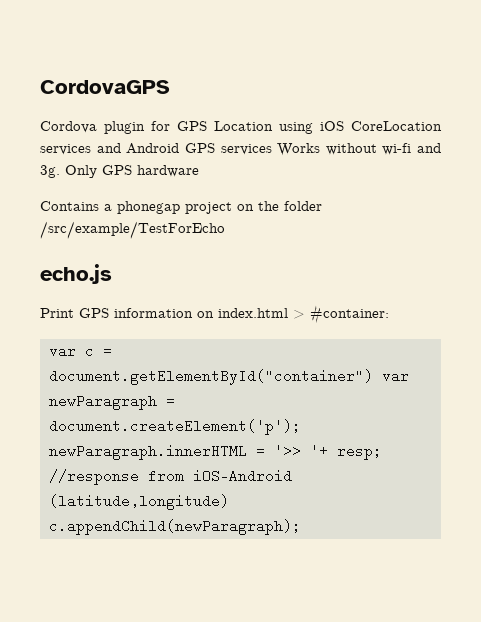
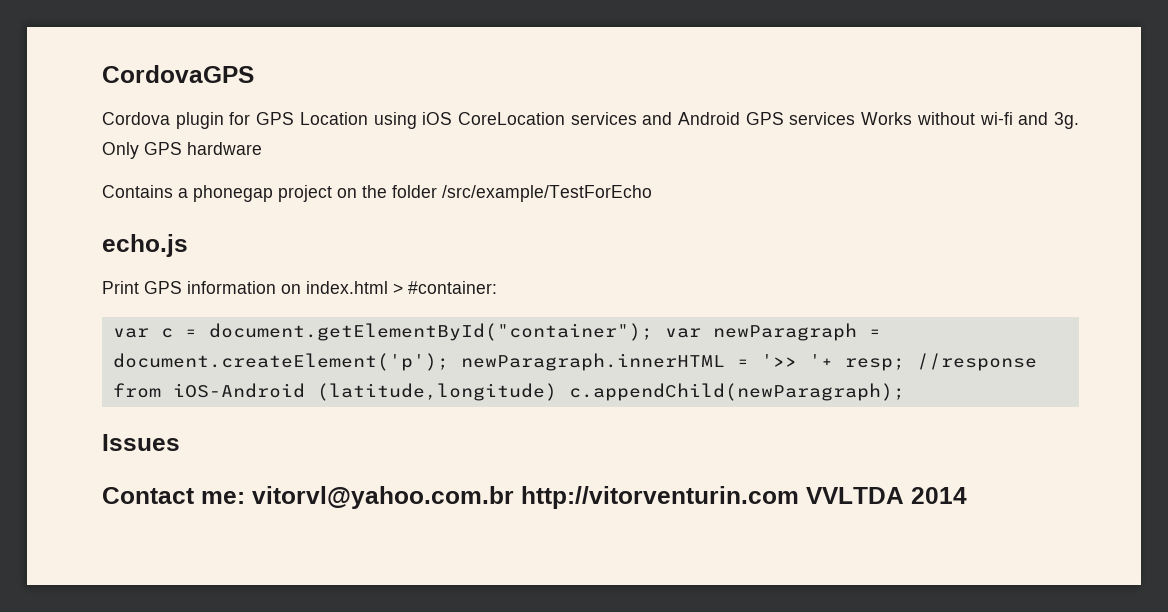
- var c = document.getElementById("container") var newParagraph = document.createElement('p'); newParagraph.innerHTML = '>> '+ resp; //response from iOS-Android (latitude,longitude) c.appendChild(newParagraph);
+ var c = document.getElementById("container"); var newParagraph = document.createElement('p'); newParagraph.innerHTML = '>> '+ resp; //response from iOS-Android (latitude,longitude) c.appendChild(newParagraph);
+ Issues
+ Contact me: vitorvl@yahoo.com.br http://vitorventurin.com VVLTDA 2014

